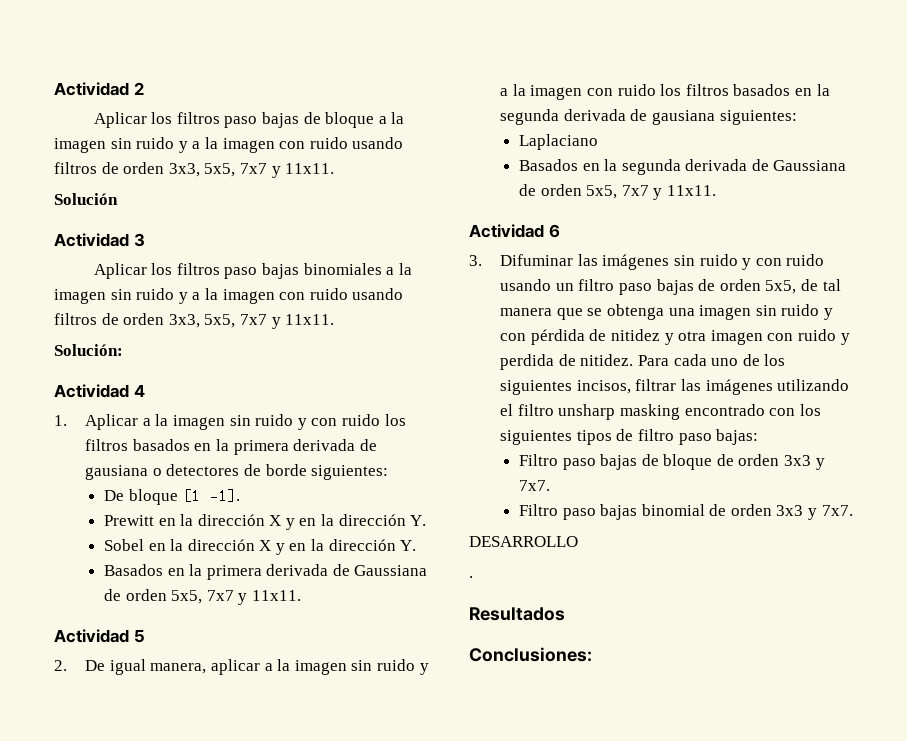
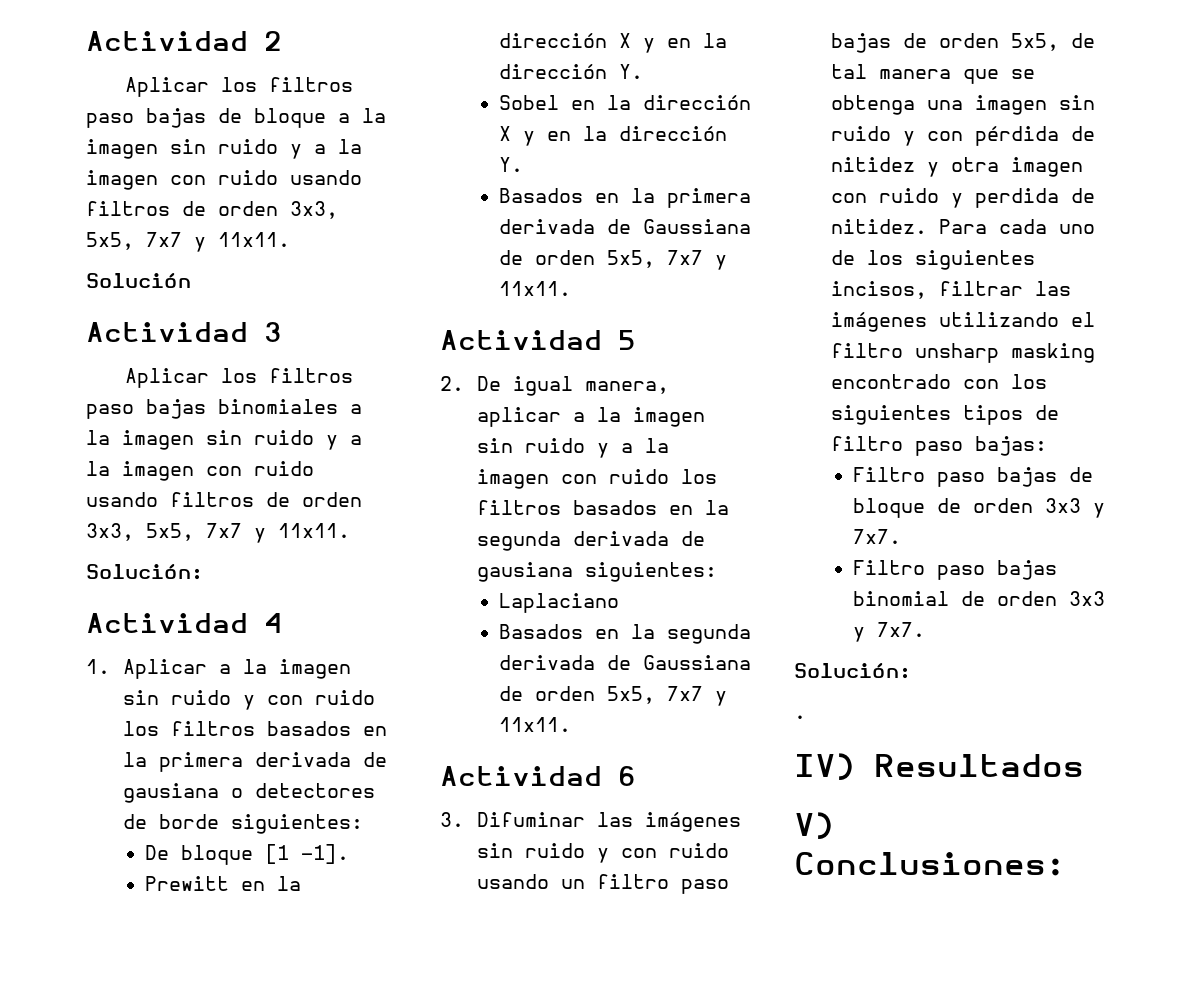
  Filtro paso bajas binomial de orden 3x3 y 7x7.
- DESARROLLO
+ Solución:
- Resultados
+ IV) Resultados
- Conclusiones:
+ V) Conclusiones:

